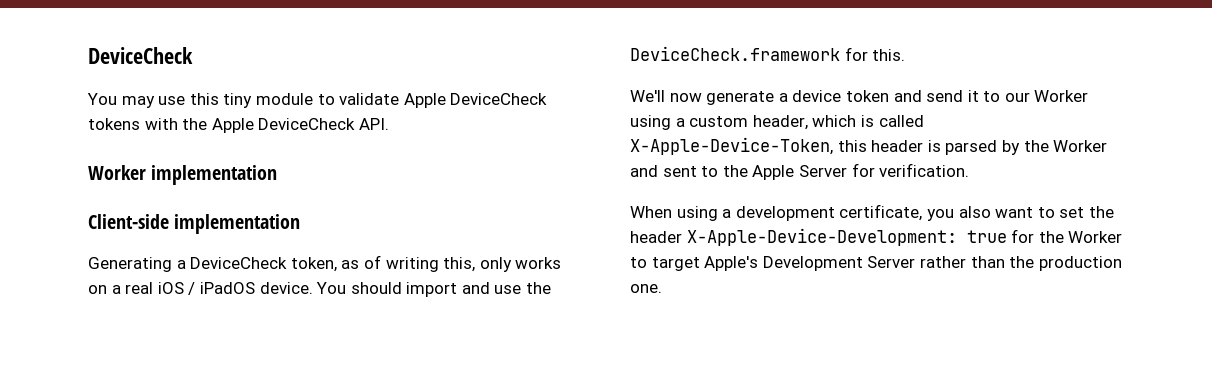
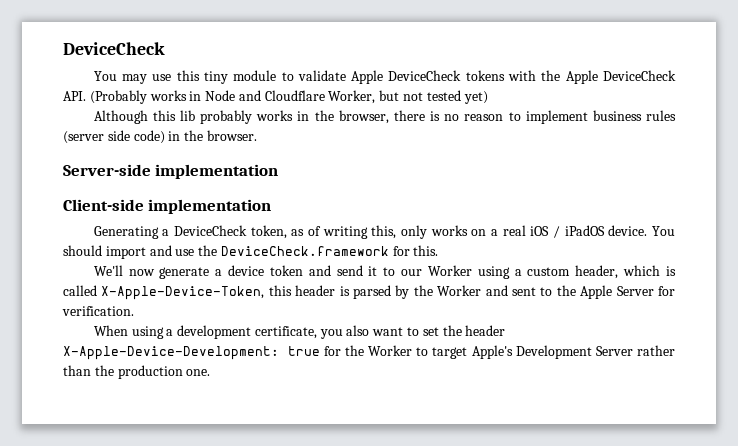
- You may use this tiny module to validate Apple DeviceCheck tokens with the Apple DeviceCheck API.
- Worker implementation
+ You may use this tiny module to validate Apple DeviceCheck tokens with the Apple DeviceCheck API. (Probably works in Node and Cloudflare Worker, but not tested yet)
+ Although this lib probably works in the browser, there is no reason to implement business rules (server side code) in the browser.
+ Server-side implementation

